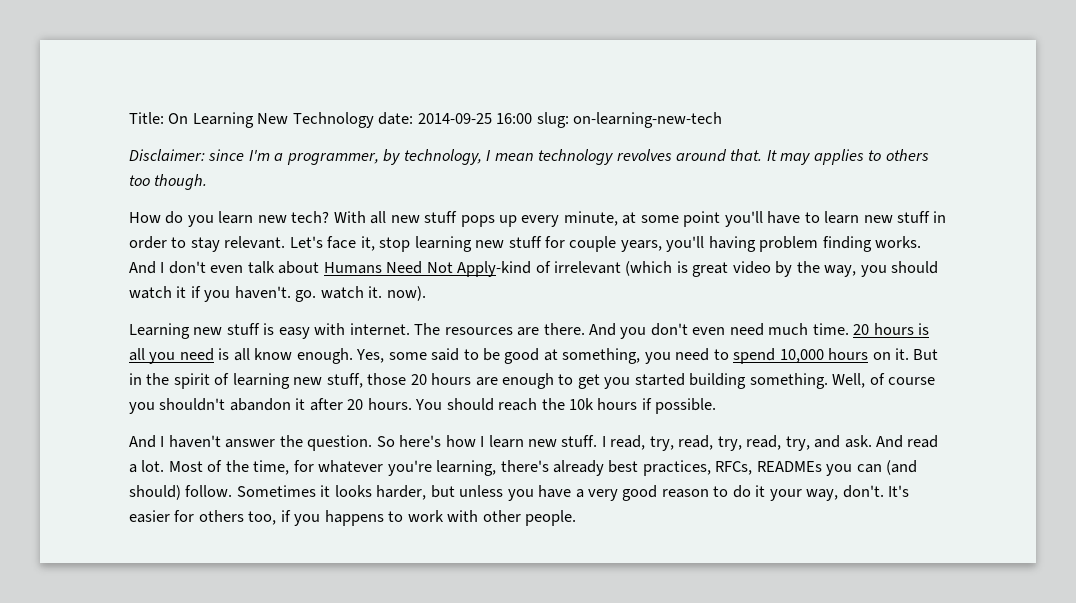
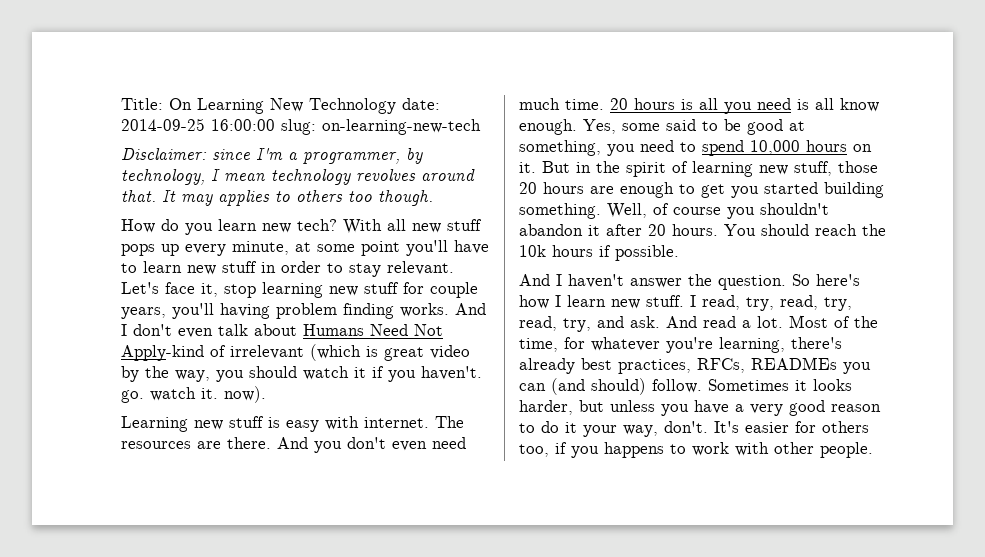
- Title: On Learning New Technology date: 2014-09-25 16:00 slug: on-learning-new-tech
+ Title: On Learning New Technology date: 2014-09-25 16:00:00 slug: on-learning-new-tech

